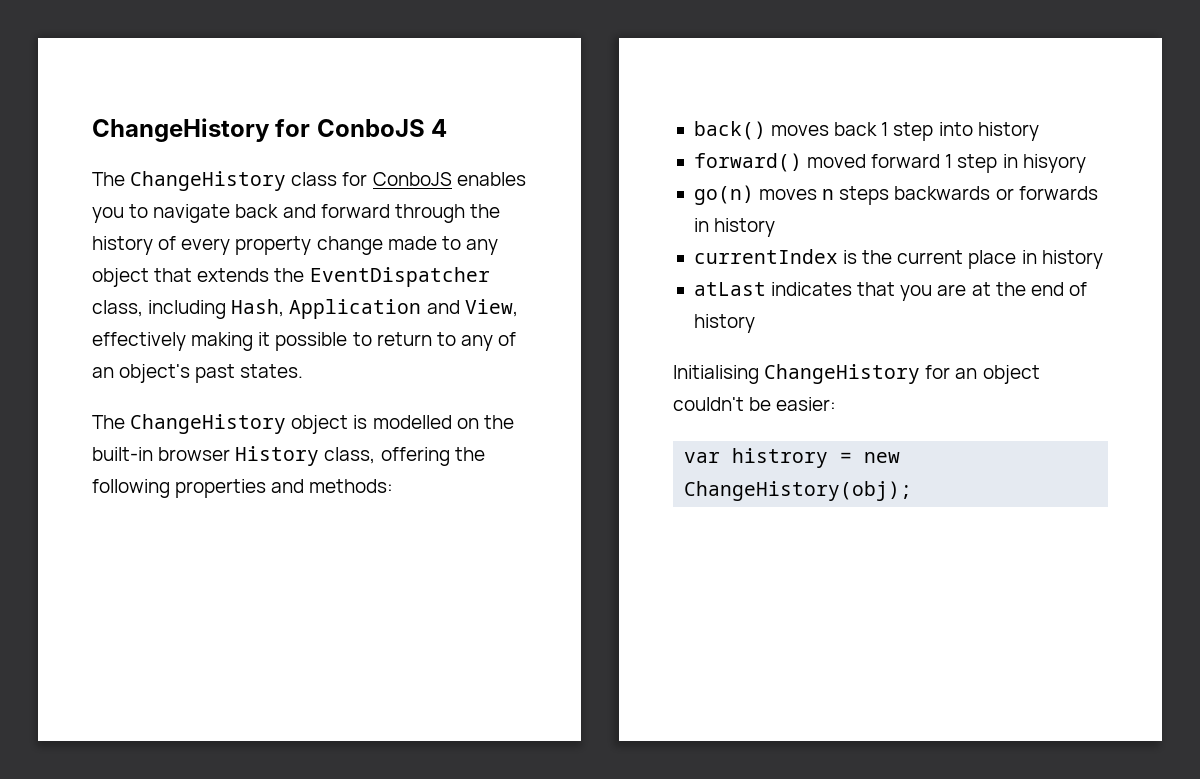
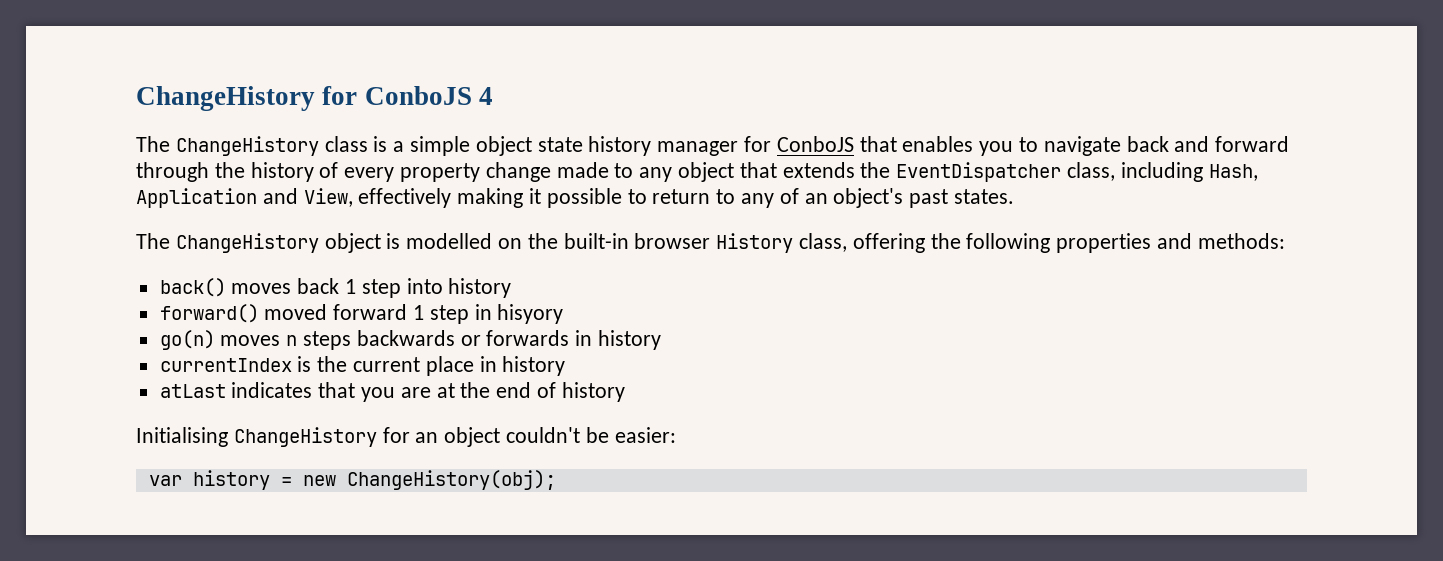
- The ChangeHistory class for ConboJS enables you to navigate back and forward through the history of every property change made to any object that extends the EventDispatcher class, including Hash, Application and View, effectively making it possible to return to any of an object's past states.
+ The ChangeHistory class is a simple object state history manager for ConboJS that enables you to navigate back and forward through the history of every property change made to any object that extends the EventDispatcher class, including Hash, Application and View, effectively making it possible to return to any of an object's past states.
- var histrory = new ChangeHistory(obj);
+ var history = new ChangeHistory(obj);

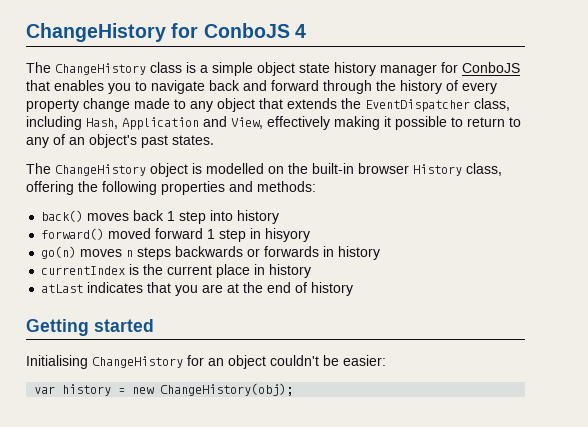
+ Getting started

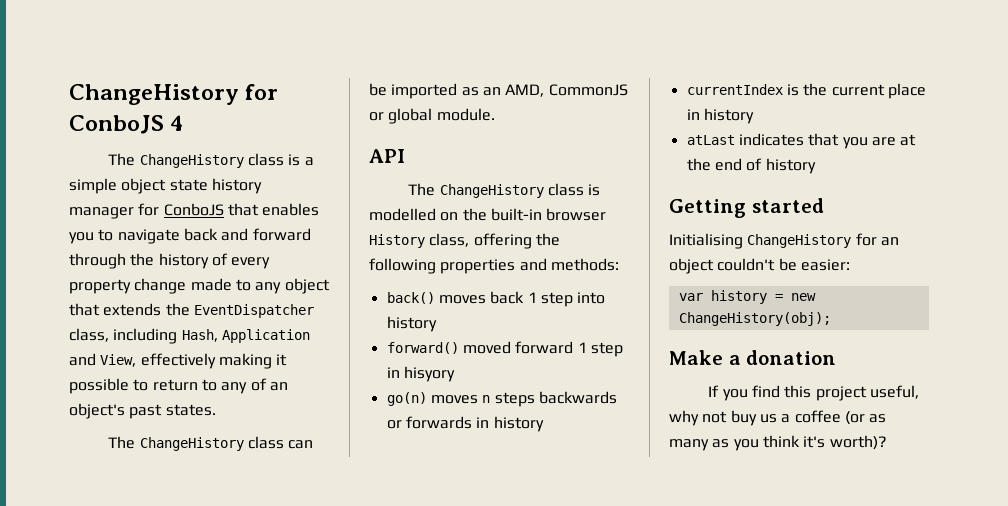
- The ChangeHistory object is modelled on the built-in browser History class, offering the following properties and methods:
+ The ChangeHistory class can be imported as an AMD, CommonJS or global module.
+ API
+ The ChangeHistory class is modelled on the built-in browser History class, offering the following properties and methods:
+ Make a donation
+ If you find this project useful, why not buy us a coffee (or as many as you think it's worth)?

